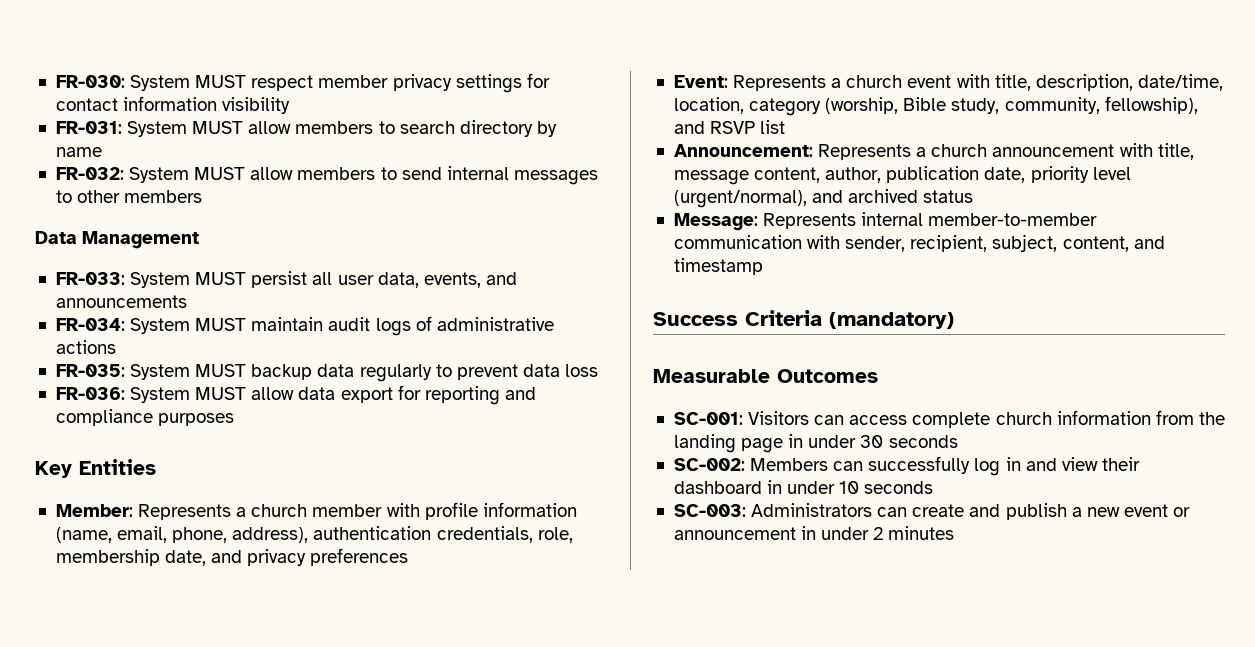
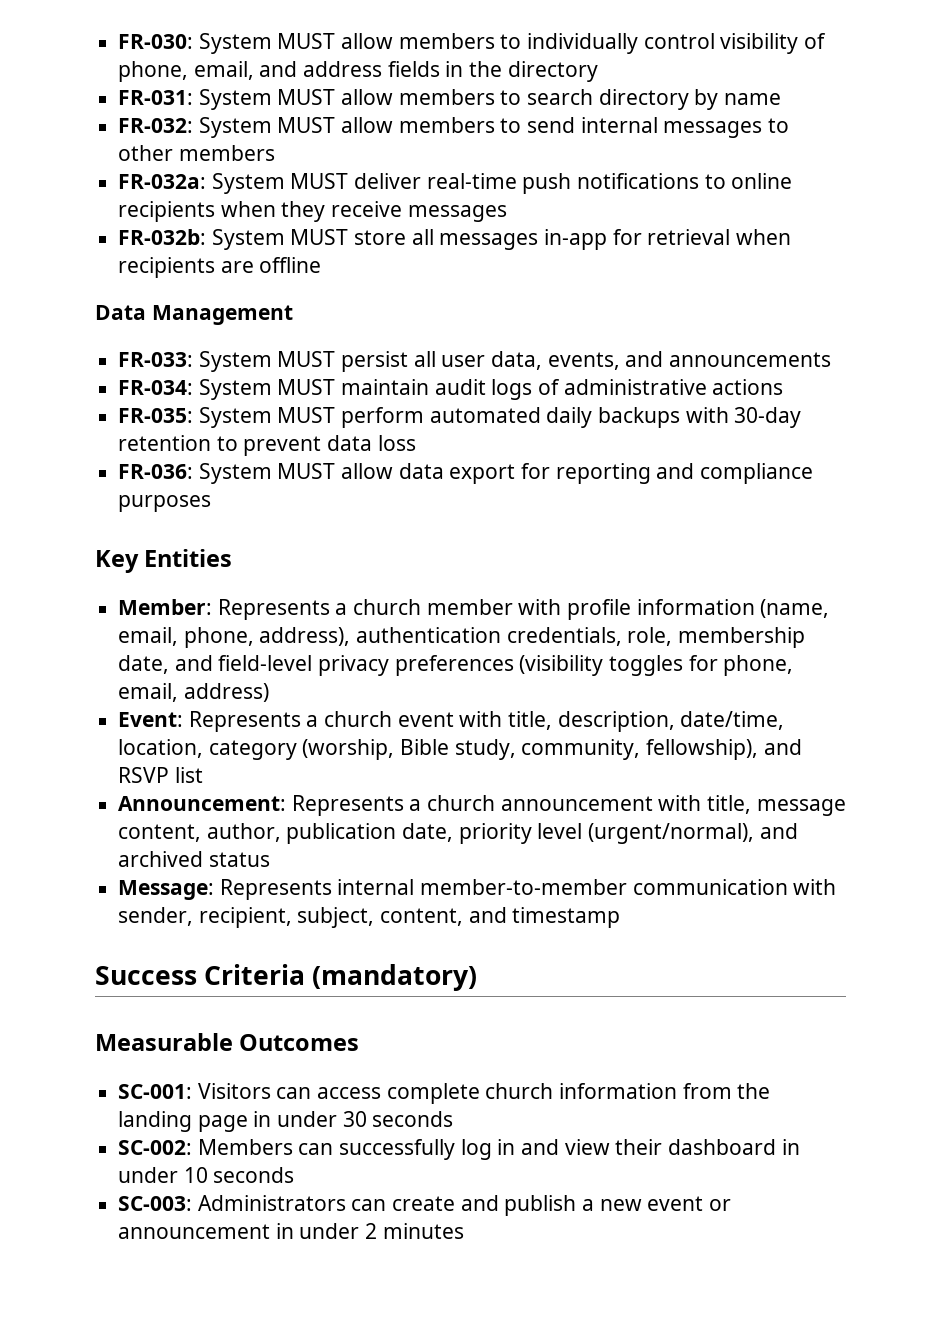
- FR-030: System MUST respect member privacy settings for contact information visibility
+ FR-030: System MUST allow members to individually control visibility of phone, email, and address fields in the directory
+ FR-032a: System MUST deliver real-time push notifications to online recipients when they receive messages
+ FR-032b: System MUST store all messages in-app for retrieval when recipients are offline
- FR-035: System MUST backup data regularly to prevent data loss
+ FR-035: System MUST perform automated daily backups with 30-day retention to prevent data loss
- Member: Represents a church member with profile information (name, email, phone, address), authentication credentials, role, membership date, and privacy preferences
+ Member: Represents a church member with profile information (name, email, phone, address), authentication credentials, role, membership date, and field-level privacy preferences (visibility toggles for phone, email, address)

